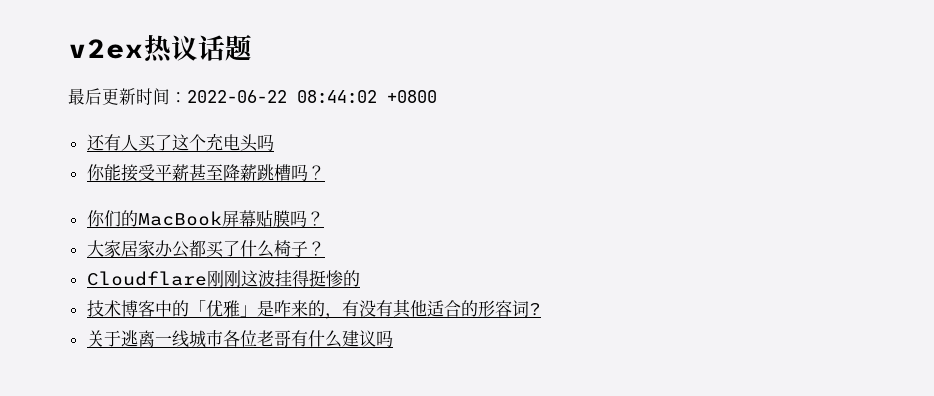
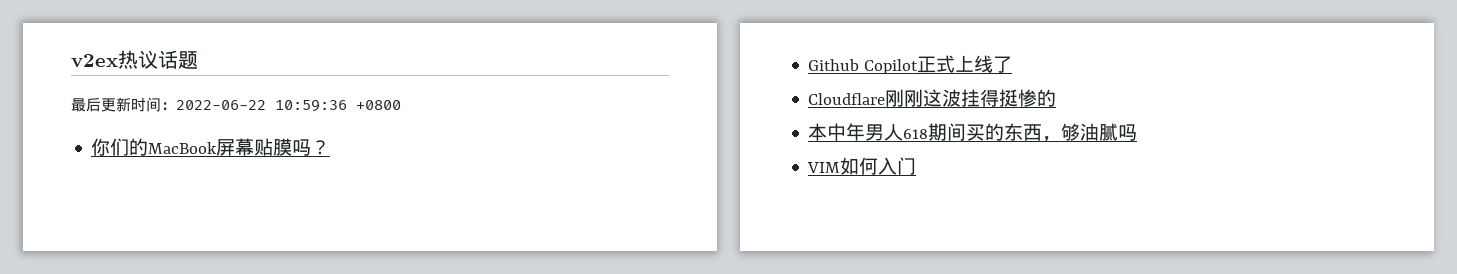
- 最后更新时间：2022-06-22 08:44:02 +0800
+ 最后更新时间：2022-06-22 10:59:36 +0800
- 还有人买了这个充电头吗
- 你能接受平薪甚至降薪跳槽吗？
- 大家居家办公都买了什么椅子？
+ Github Copilot正式上线了
- 技术博客中的「优雅」是咋来的，有没有其他适合的形容词?
- 关于逃离一线城市各位老哥有什么建议吗
+ 本中年男人618期间买的东西，够油腻吗
+ VIM如何入门

